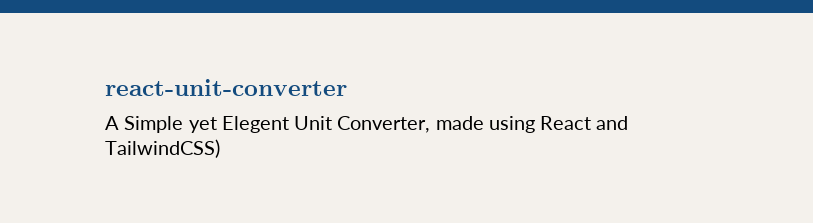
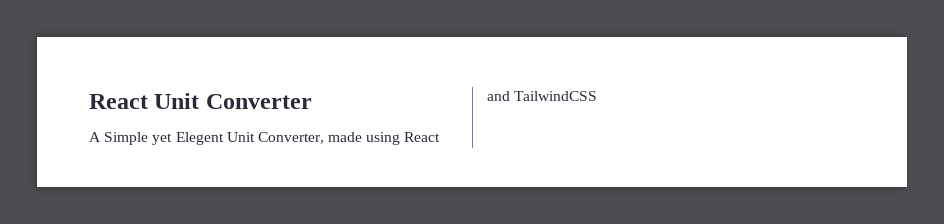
- react-unit-converter
+ React Unit Converter
- A Simple yet Elegent Unit Converter, made using React and TailwindCSS)
+ A Simple yet Elegent Unit Converter, made using React and TailwindCSS

